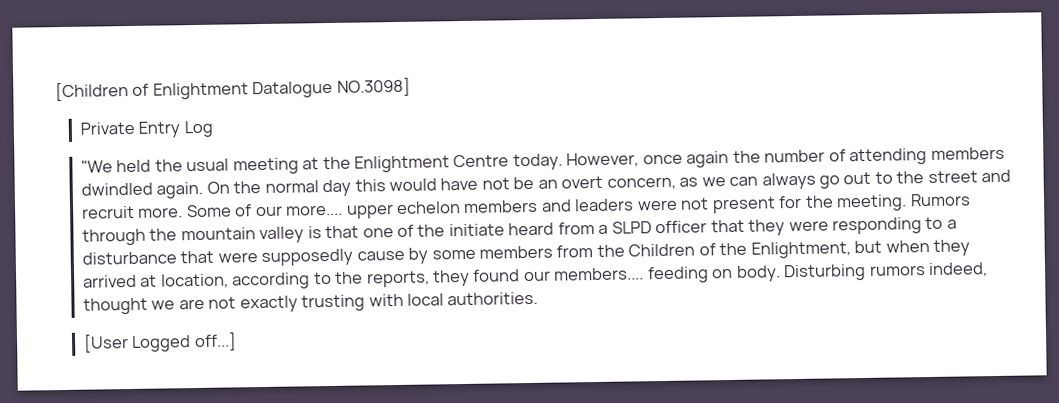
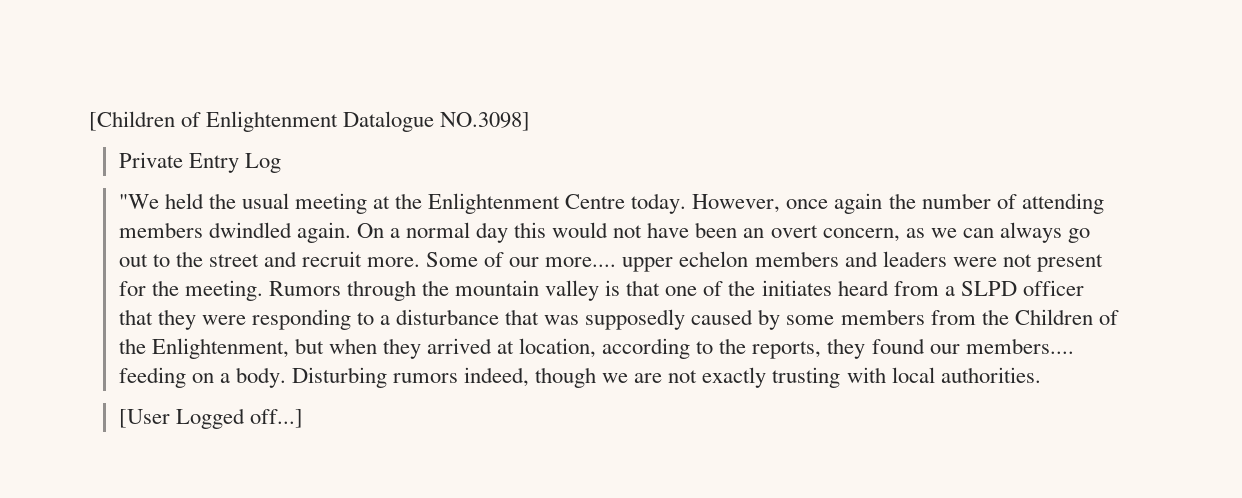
- [Children of Enlightment Datalogue NO.3098]
+ [Children of Enlightenment Datalogue NO.3098]
- "We held the usual meeting at the Enlightment Centre today.
+ "We held the usual meeting at the Enlightenment Centre today.
- On the normal day this would have not be an overt concern, as we can always go out to the street and recruit more.
+ On a normal day this would not have been an overt concern, as we can always go out to the street and recruit more.
- Rumors through the mountain valley is that one of the initiate heard from a SLPD officer that they were responding to a disturbance that were supposedly cause by some members from the Children of the Enlightment, but when they arrived at location, according to the reports, they found our members.... feeding on body.
+ Rumors through the mountain valley is that one of the initiates heard from a SLPD officer that they were responding to a disturbance that was supposedly caused by some members from the Children of the Enlightenment, but when they arrived at location, according to the reports, they found our members.... feeding on a body.
- Disturbing rumors indeed, thought we are not exactly trusting with local authorities.
+ Disturbing rumors indeed, though we are not exactly trusting with local authorities.

